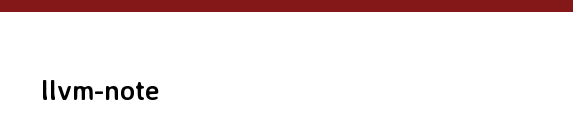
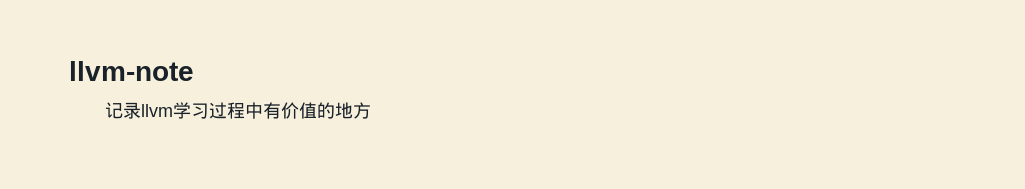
+ 记录llvm学习过程中有价值的地方

